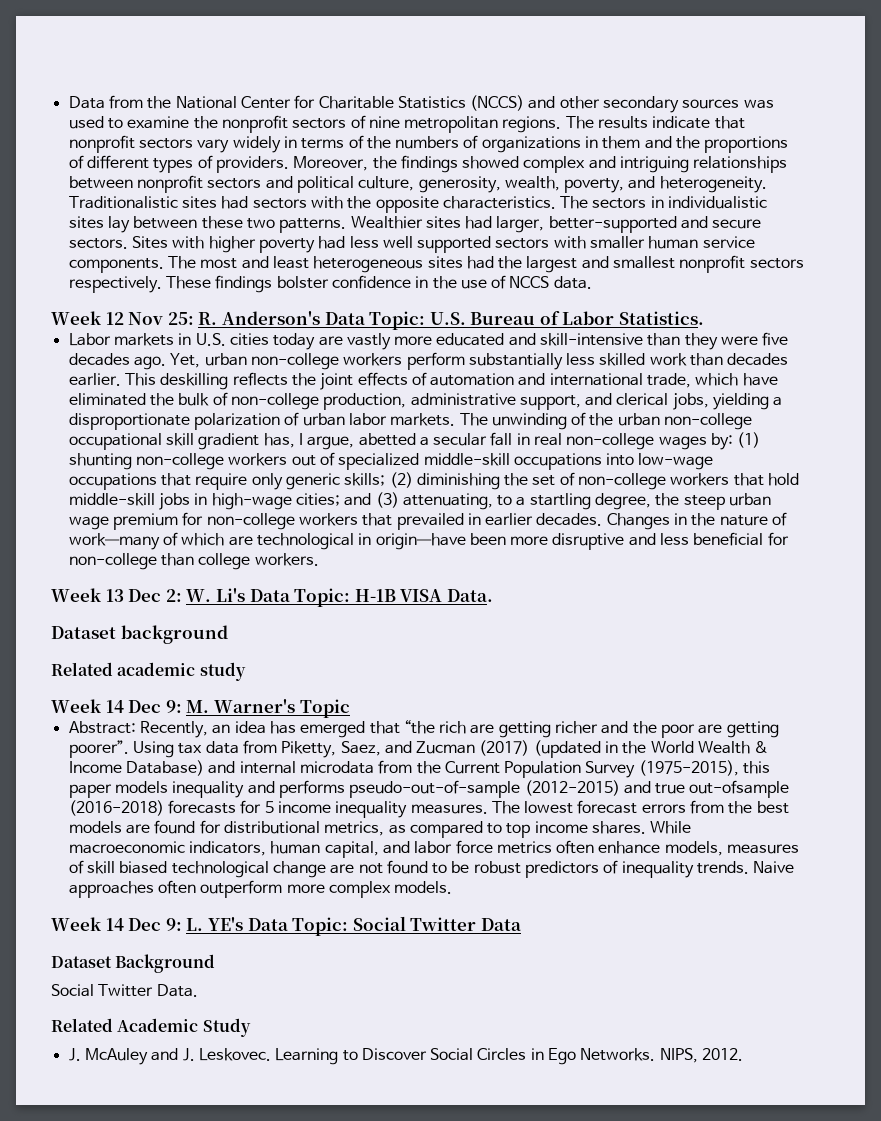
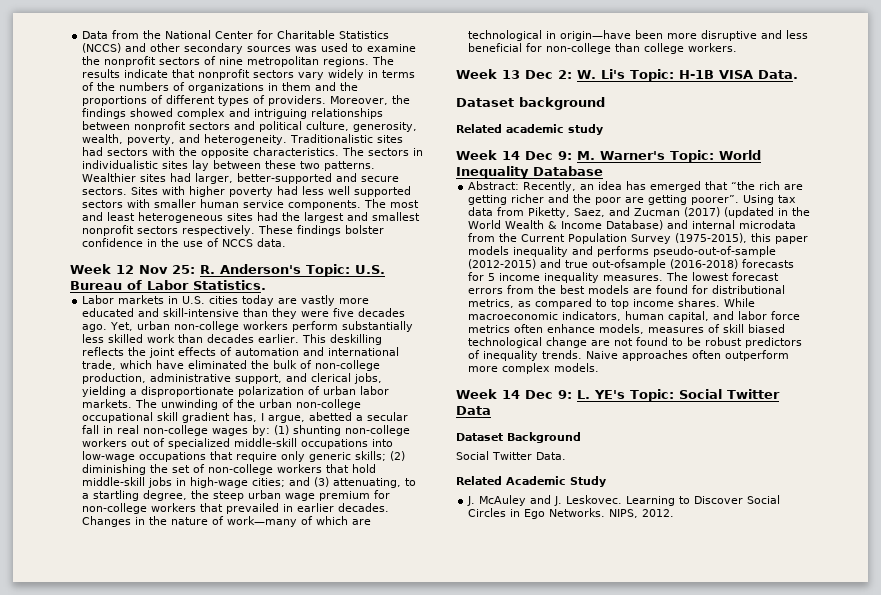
- Week 12 Nov 25: R. Anderson's Data Topic: U.S. Bureau of Labor Statistics.
+ Week 12 Nov 25: R. Anderson's Topic: U.S. Bureau of Labor Statistics.
- Week 13 Dec 2: W. Li's Data Topic: H-1B VISA Data.
+ Week 13 Dec 2: W. Li's Topic: H-1B VISA Data.
- Week 14 Dec 9: M. Warner's Topic
+ Week 14 Dec 9: M. Warner's Topic: World Inequality Database
- Week 14 Dec 9: L. YE's Data Topic: Social Twitter Data
+ Week 14 Dec 9: L. YE's Topic: Social Twitter Data

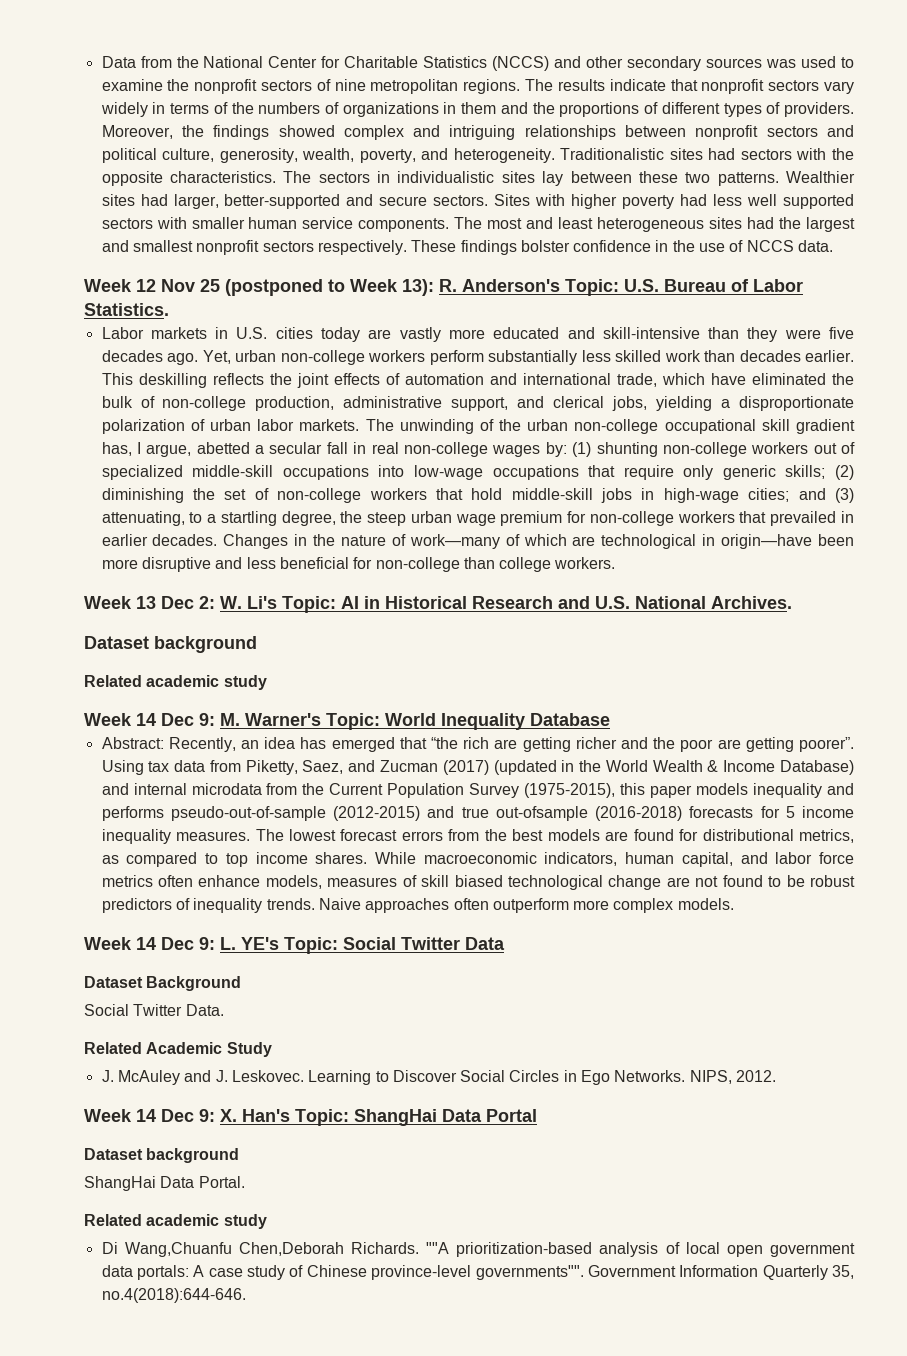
- Week 12 Nov 25: R. Anderson's Topic: U.S. Bureau of Labor Statistics.
+ Week 12 Nov 25 (postponed to Week 13): R. Anderson's Topic: U.S. Bureau of Labor Statistics.
- Week 13 Dec 2: W. Li's Topic: H-1B VISA Data.
+ Week 13 Dec 2: W. Li's Topic: AI in Historical Research and U.S. National Archives.
+ Week 14 Dec 9: X. Han's Topic: ShangHai Data Portal
+ Dataset background
+ ShangHai Data Portal.
+ Related academic study
+ Di Wang,Chuanfu Chen,Deborah Richards. ""A prioritization-based analysis of local open government data portals: A case study of Chinese province-level governments"". Government Information Quarterly 35, no.4(2018):644-646.

